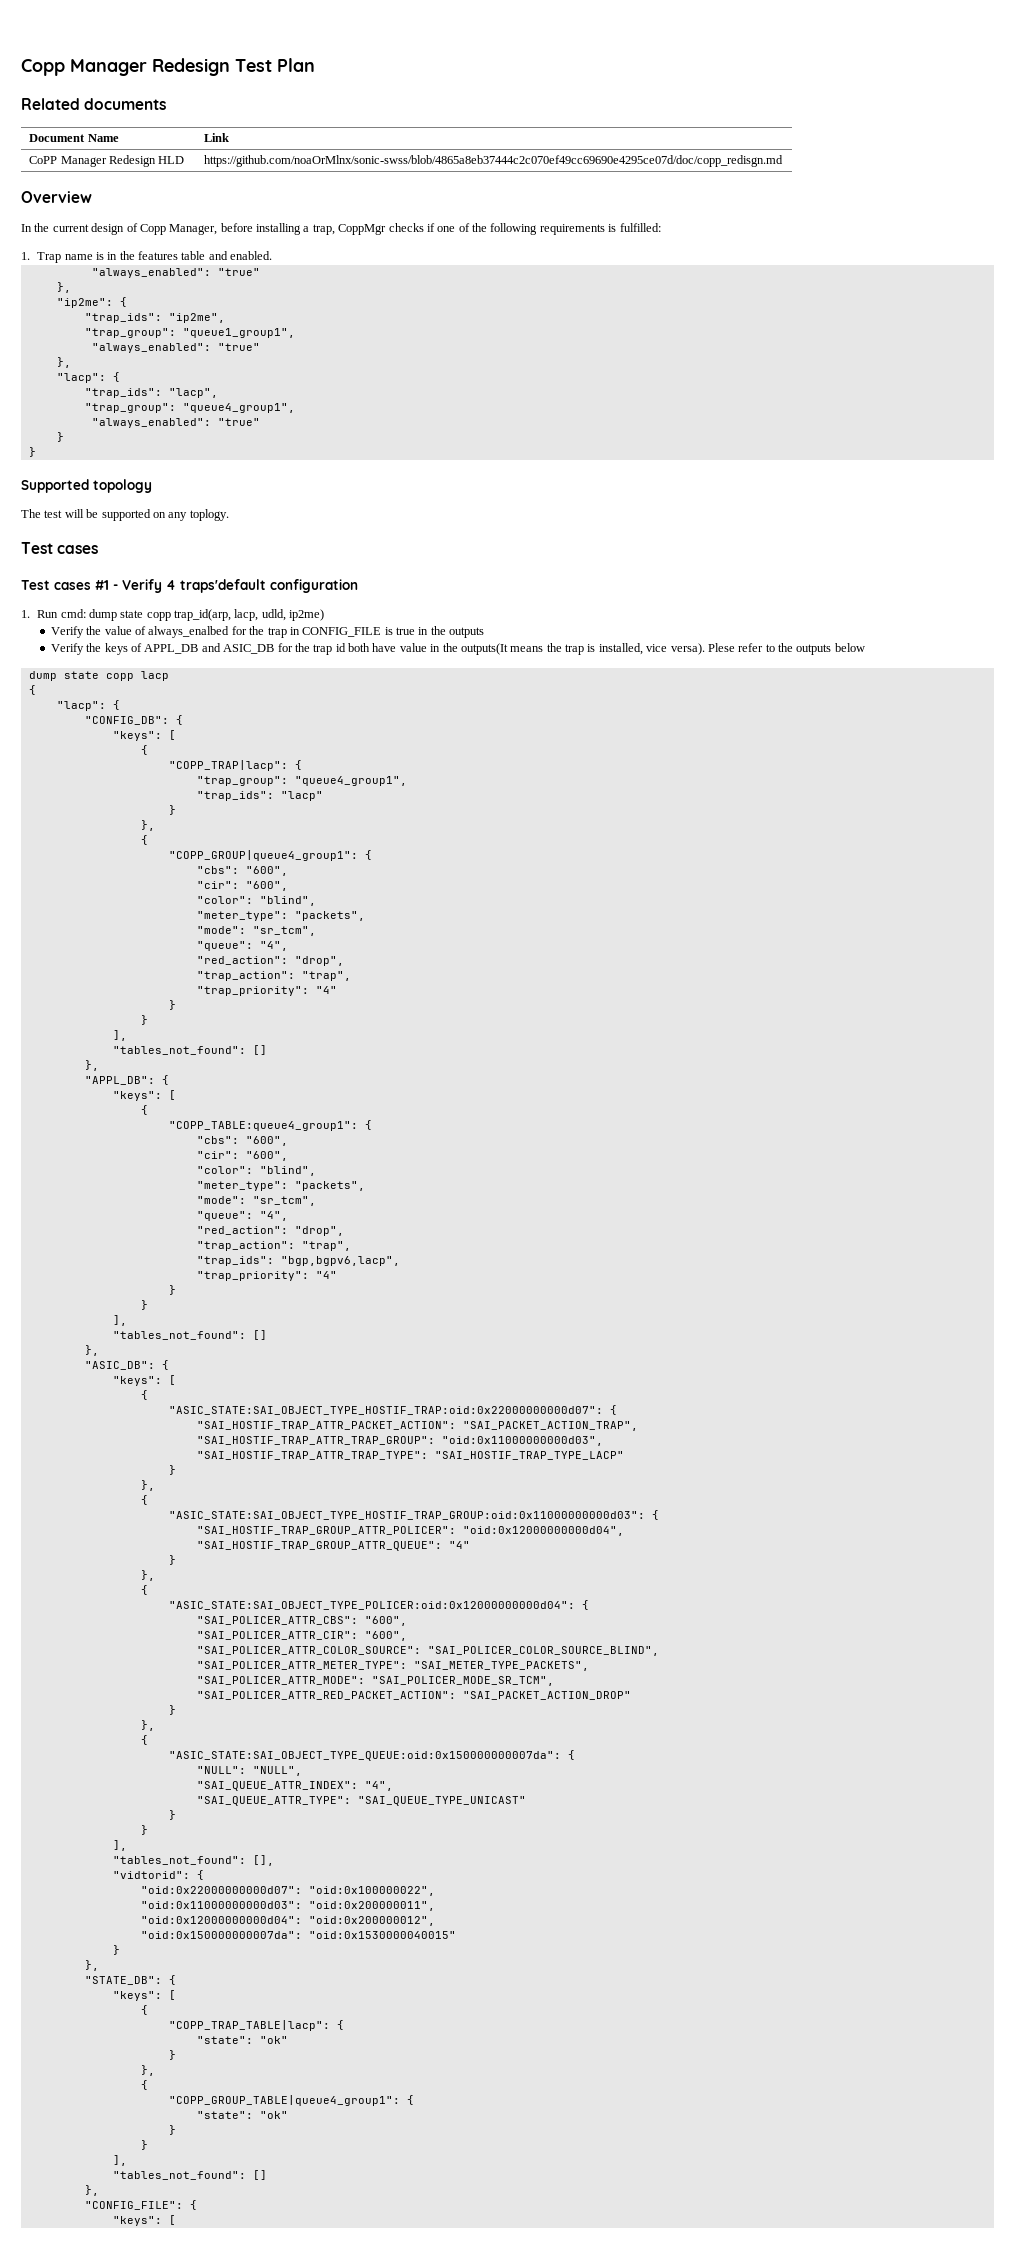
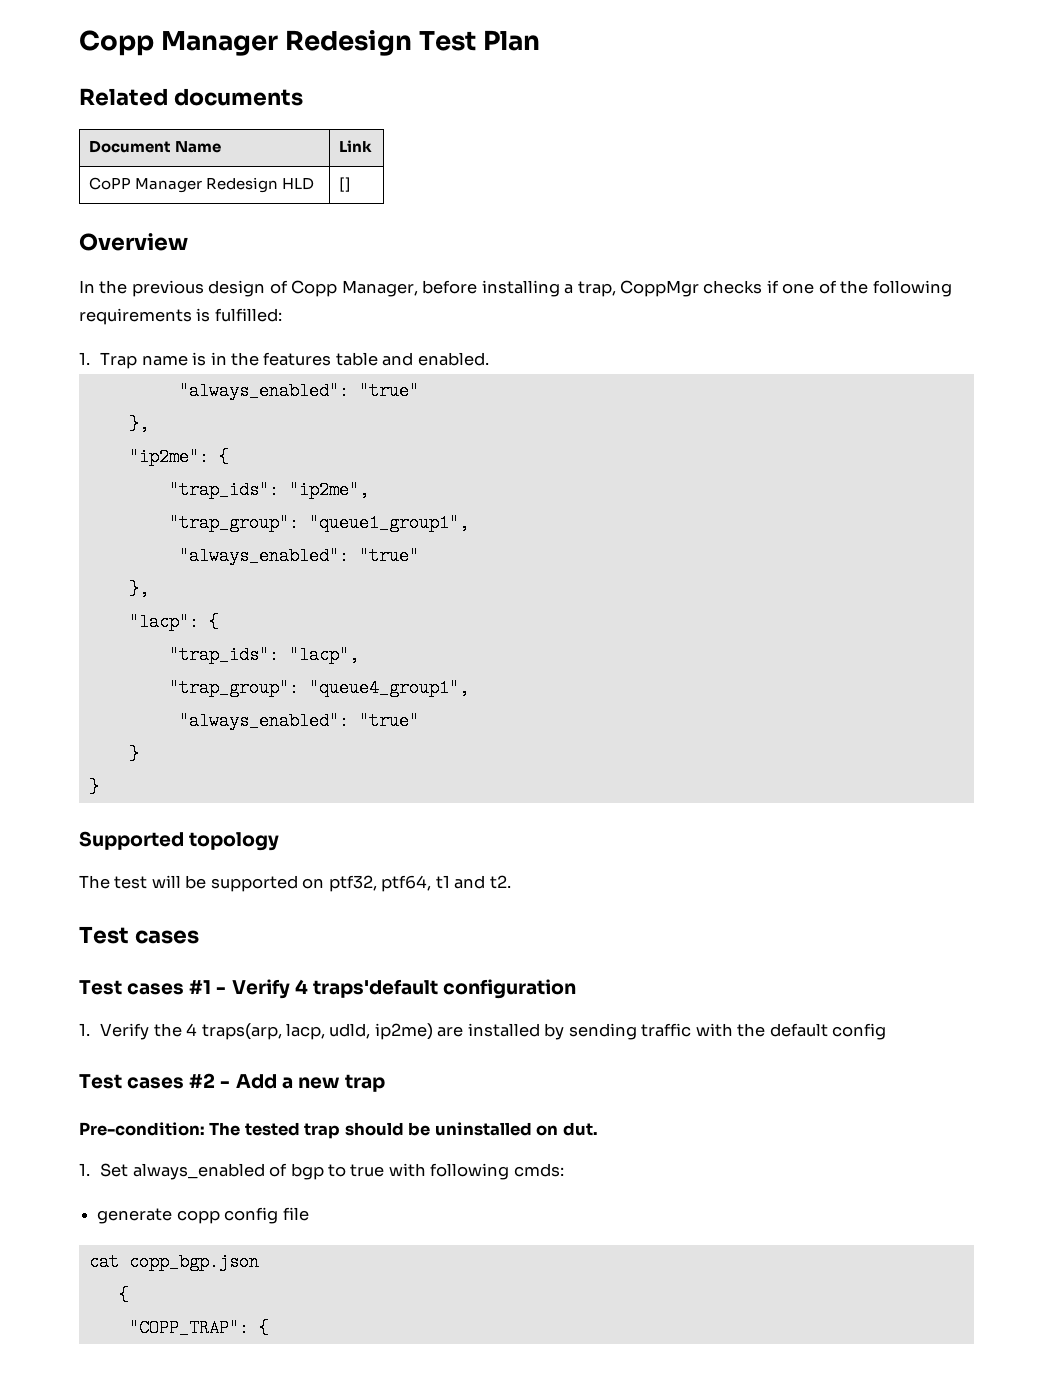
- CoPP Manager Redesign HLD | https://github.com/noaOrMlnx/sonic-swss/blob/4865a8eb37444c2c070ef49cc69690e4295ce07d/doc/copp_redisgn.md
+ CoPP Manager Redesign HLD | []
- In the current design of Copp Manager, before installing a trap, CoppMgr checks if one of the following requirements is fulfilled:
+ In the previous design of Copp Manager, before installing a trap, CoppMgr checks if one of the following requirements is fulfilled:
- The test will be supported on any toplogy.
+ The test will be supported on ptf32, ptf64, t1 and t2.
- 1. Run cmd: dump state copp trap_id(arp, lacp, udld, ip2me)
- Verify the value of always_enalbed for the trap in CONFIG_FILE is true in the outputs
- Verify the keys of APPL_DB and ASIC_DB for the trap id both have value in the outputs(It means the trap is installed, vice versa). Plese refer to the outputs below
- dump state copp lacp
+ 1. Verify the 4 traps(arp, lacp, udld, ip2me) are installed by sending traffic with the default config
+ Test cases #2 - Add a new trap
+ Pre-condition: The tested trap should be uninstalled on dut.
+ 1. Set always_enabled of bgp to true with following cmds:
+ generate copp config file
+ cat copp_bgp.json
  {
- "lacp": {
- "CONFIG_DB": {
- "keys": [
- {
- "COPP_TRAP|lacp": {
- "trap_group": "queue4_group1",
- "trap_ids": "lacp"
- }
- },
- {
- "COPP_GROUP|queue4_group1": {
- "cbs": "600",
- "cir": "600",
- "color": "blind",
- "meter_type": "packets",
- "mode": "sr_tcm",
- "queue": "4",
- "red_action": "drop",
- "trap_action": "trap",
- "trap_priority": "4"
- }
- }
- ],
- "tables_not_found": []
- },
- "APPL_DB": {
- "keys": [
- {
- "COPP_TABLE:queue4_group1": {
- "cbs": "600",
- "cir": "600",
- "color": "blind",
- "meter_type": "packets",
- "mode": "sr_tcm",
- "queue": "4",
- "red_action": "drop",
- "trap_action": "trap",
- "trap_ids": "bgp,bgpv6,lacp",
- "trap_priority": "4"
- }
- }
- ],
- "tables_not_found": []
- },
- "ASIC_DB": {
- "keys": [
- {
- "ASIC_STATE:SAI_OBJECT_TYPE_HOSTIF_TRAP:oid:0x22000000000d07": {
- "SAI_HOSTIF_TRAP_ATTR_PACKET_ACTION": "SAI_PACKET_ACTION_TRAP",
- "SAI_HOSTIF_TRAP_ATTR_TRAP_GROUP": "oid:0x11000000000d03",
- "SAI_HOSTIF_TRAP_ATTR_TRAP_TYPE": "SAI_HOSTIF_TRAP_TYPE_LACP"
- }
- },
- {
- "ASIC_STATE:SAI_OBJECT_TYPE_HOSTIF_TRAP_GROUP:oid:0x11000000000d03": {
- "SAI_HOSTIF_TRAP_GROUP_ATTR_POLICER": "oid:0x12000000000d04",
- "SAI_HOSTIF_TRAP_GROUP_ATTR_QUEUE": "4"
- }
- },
- {
- "ASIC_STATE:SAI_OBJECT_TYPE_POLICER:oid:0x12000000000d04": {
- "SAI_POLICER_ATTR_CBS": "600",
- "SAI_POLICER_ATTR_CIR": "600",
- "SAI_POLICER_ATTR_COLOR_SOURCE": "SAI_POLICER_COLOR_SOURCE_BLIND",
- "SAI_POLICER_ATTR_METER_TYPE": "SAI_METER_TYPE_PACKETS",
- "SAI_POLICER_ATTR_MODE": "SAI_POLICER_MODE_SR_TCM",
- "SAI_POLICER_ATTR_RED_PACKET_ACTION": "SAI_PACKET_ACTION_DROP"
- }
- },
- {
- "ASIC_STATE:SAI_OBJECT_TYPE_QUEUE:oid:0x150000000007da": {
- "NULL": "NULL",
- "SAI_QUEUE_ATTR_INDEX": "4",
- "SAI_QUEUE_ATTR_TYPE": "SAI_QUEUE_TYPE_UNICAST"
- }
- }
- ],
- "tables_not_found": [],
- "vidtorid": {
- "oid:0x22000000000d07": "oid:0x100000022",
- "oid:0x11000000000d03": "oid:0x200000011",
- "oid:0x12000000000d04": "oid:0x200000012",
- "oid:0x150000000007da": "oid:0x1530000040015"
- }
- },
- "STATE_DB": {
- "keys": [
- {
- "COPP_TRAP_TABLE|lacp": {
- "state": "ok"
- }
- },
- {
- "COPP_GROUP_TABLE|queue4_group1": {
- "state": "ok"
- }
- }
- ],
- "tables_not_found": []
- },
- "CONFIG_FILE": {
- "keys": [
+ "COPP_TRAP": {

